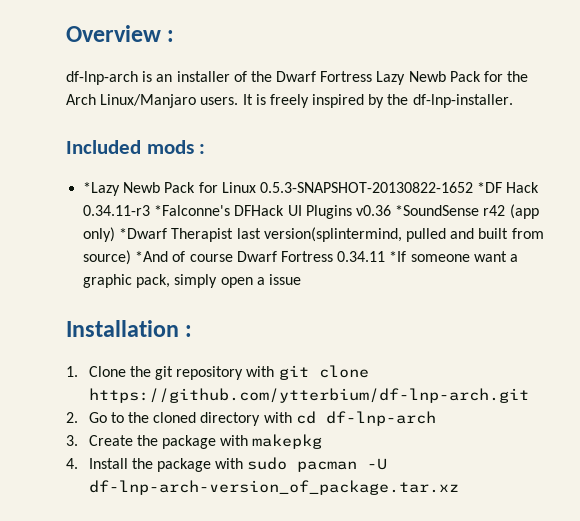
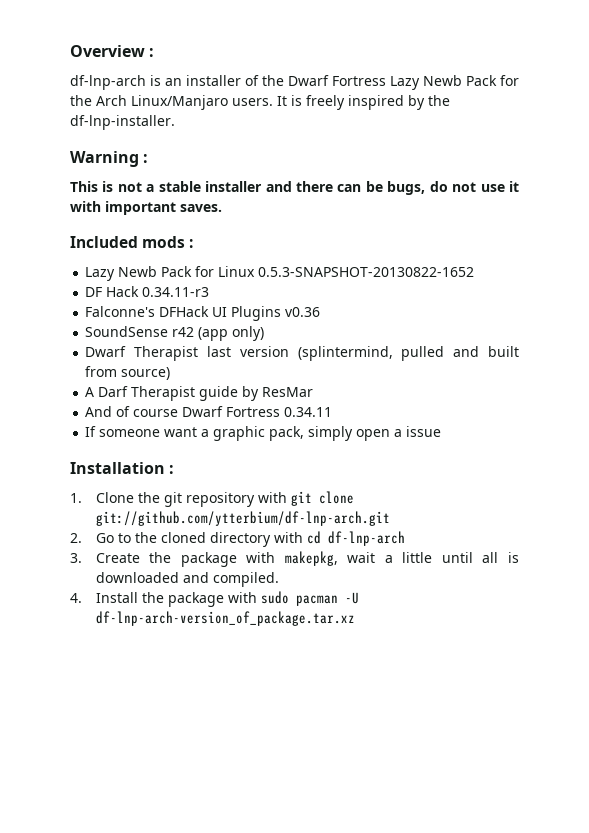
+ Warning :
+ This is not a stable installer and there can be bugs, do not use it with important saves.
- *Lazy Newb Pack for Linux 0.5.3-SNAPSHOT-20130822-1652 *DF Hack 0.34.11-r3 *Falconne's DFHack UI Plugins v0.36 *SoundSense r42 (app only) *Dwarf Therapist last version(splintermind, pulled and built from source) *And of course Dwarf Fortress 0.34.11 *If someone want a graphic pack, simply open a issue
+ Lazy Newb Pack for Linux 0.5.3-SNAPSHOT-20130822-1652
+ DF Hack 0.34.11-r3
+ Falconne's DFHack UI Plugins v0.36
+ SoundSense r42 (app only)
+ Dwarf Therapist last version (splintermind, pulled and built from source)
+ A Darf Therapist guide by ResMar
+ And of course Dwarf Fortress 0.34.11
+ If someone want a graphic pack, simply open a issue
- 1. Clone the git repository with git clone https://github.com/ytterbium/df-lnp-arch.git
+ 1. Clone the git repository with git clone git://github.com/ytterbium/df-lnp-arch.git
- 3. Create the package with makepkg
+ 3. Create the package with makepkg, wait a little until all is downloaded and compiled.

